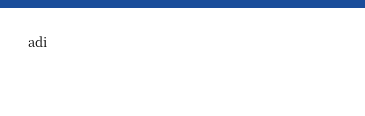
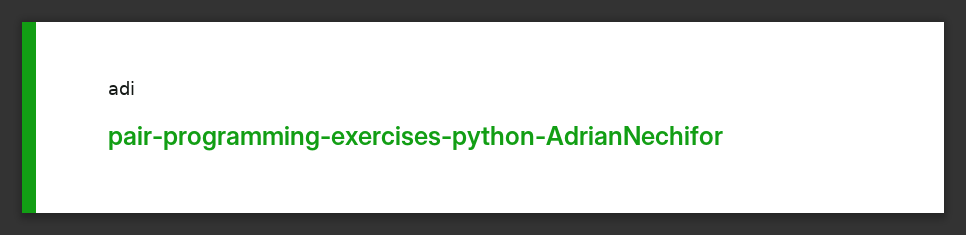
+ pair-programming-exercises-python-AdrianNechifor

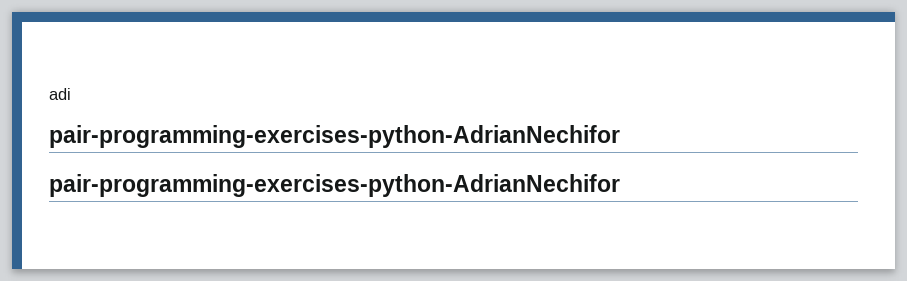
  adi
+ pair-programming-exercises-python-AdrianNechifor

